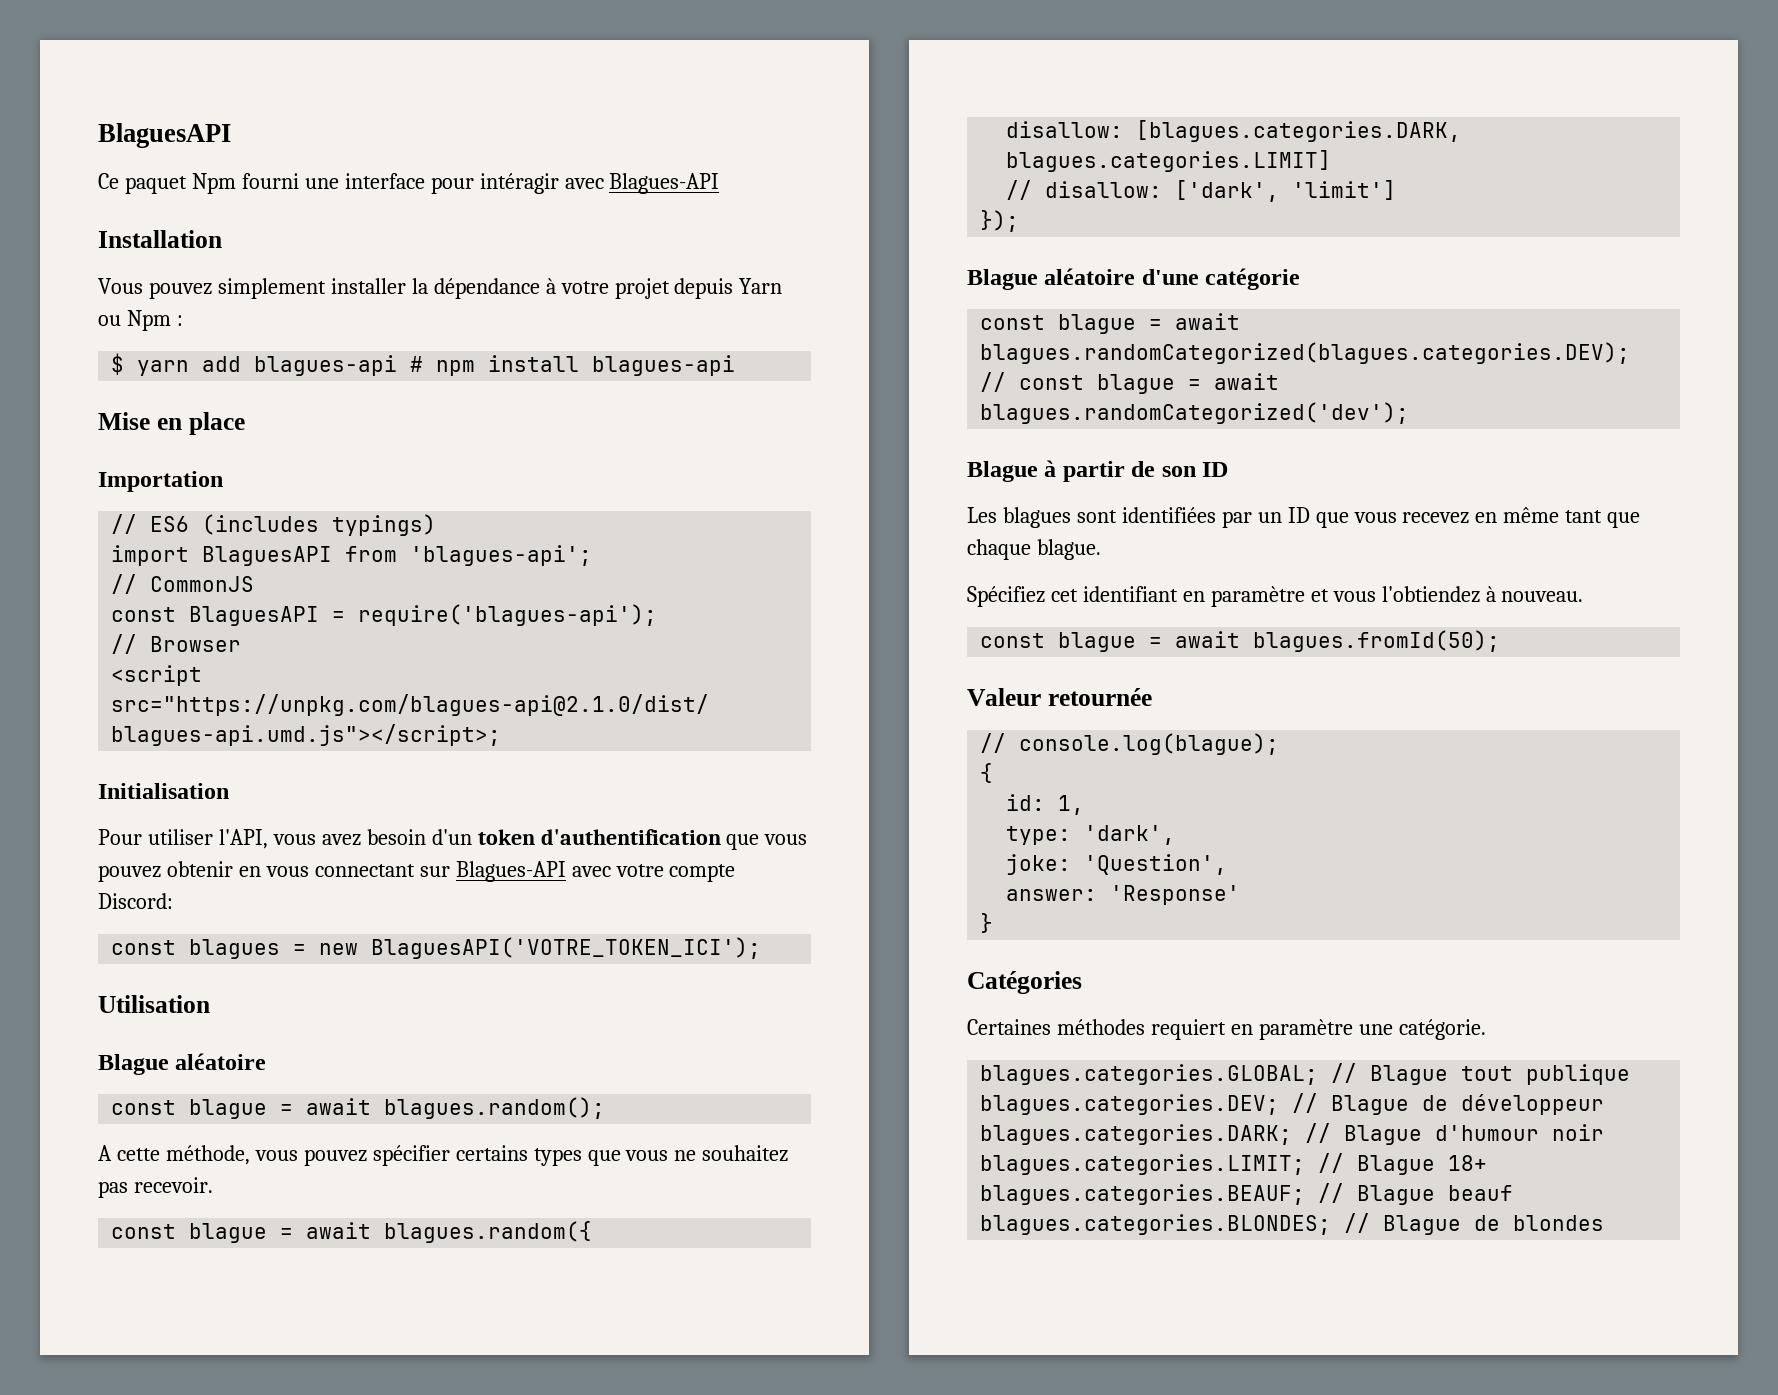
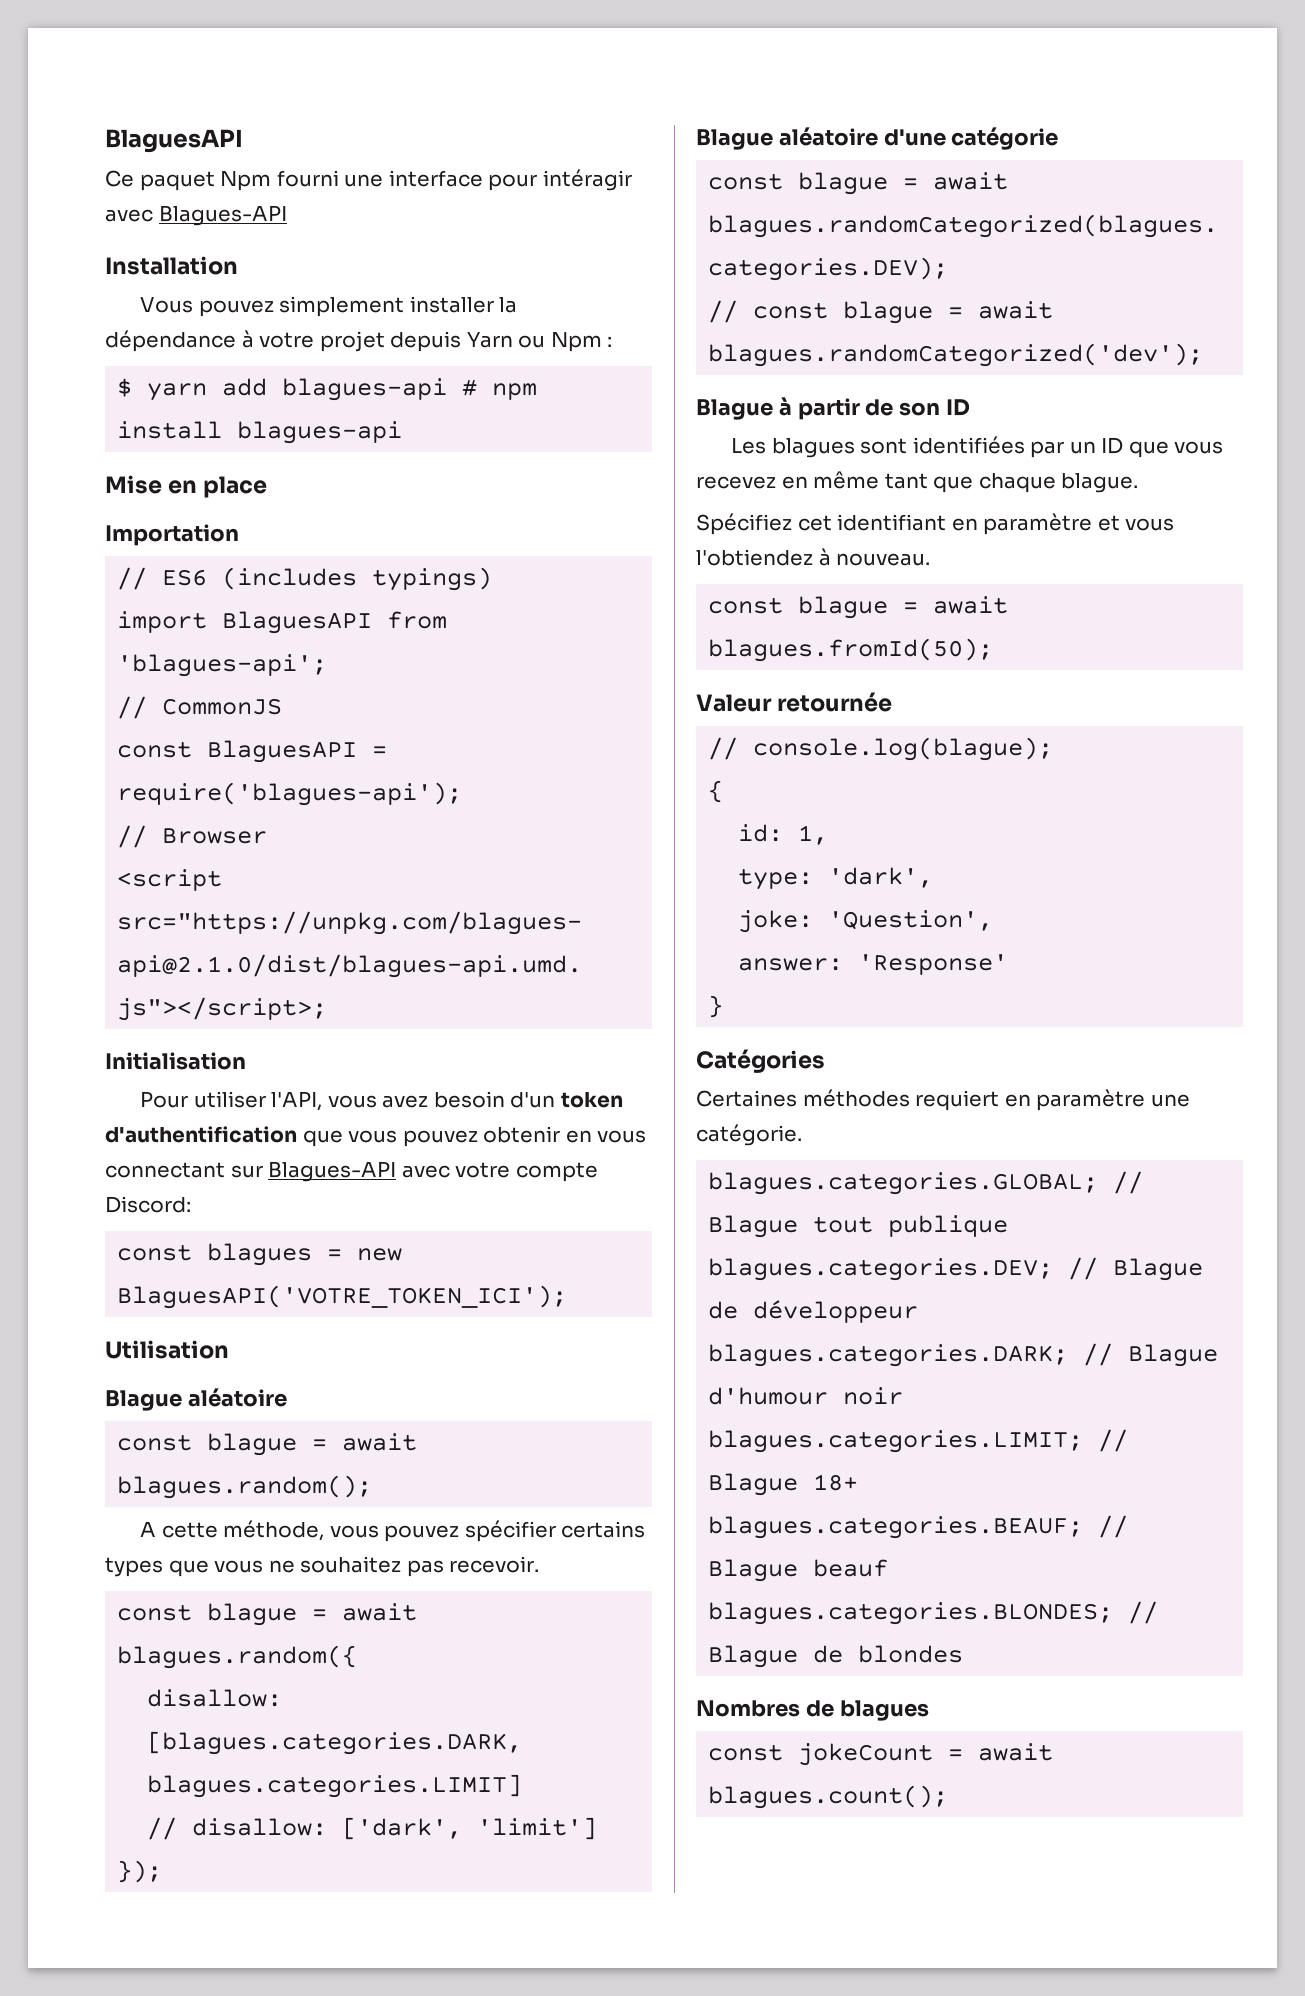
+ Nombres de blagues
+ const jokeCount = await blagues.count();

